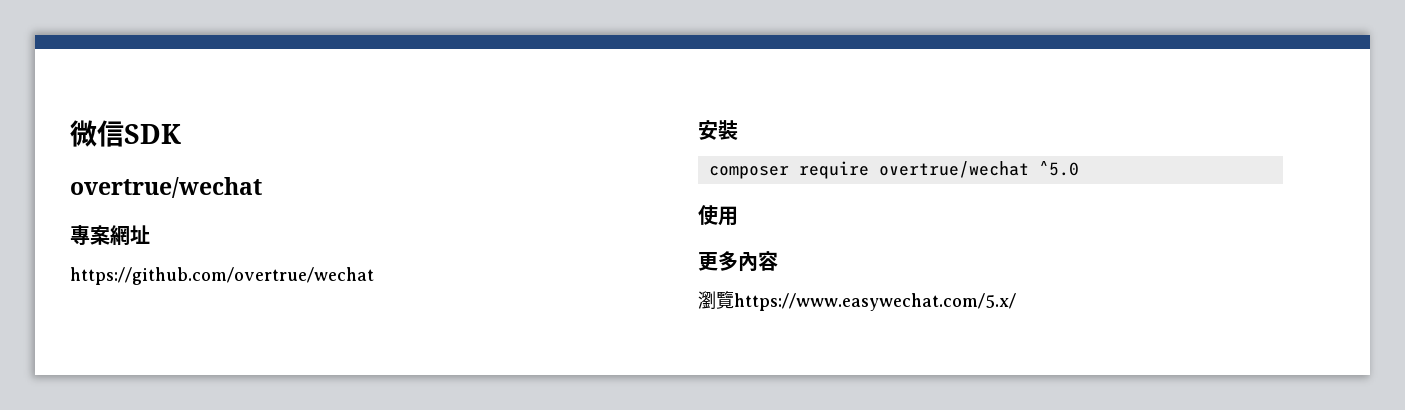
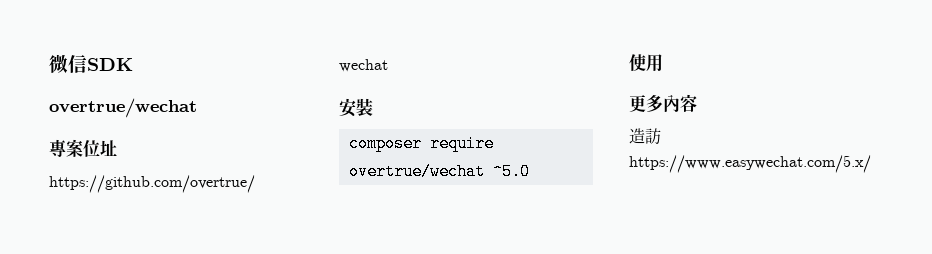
- 專案網址
+ 專案位址
- 瀏覽https://www.easywechat.com/5.x/
+ 造訪https://www.easywechat.com/5.x/

